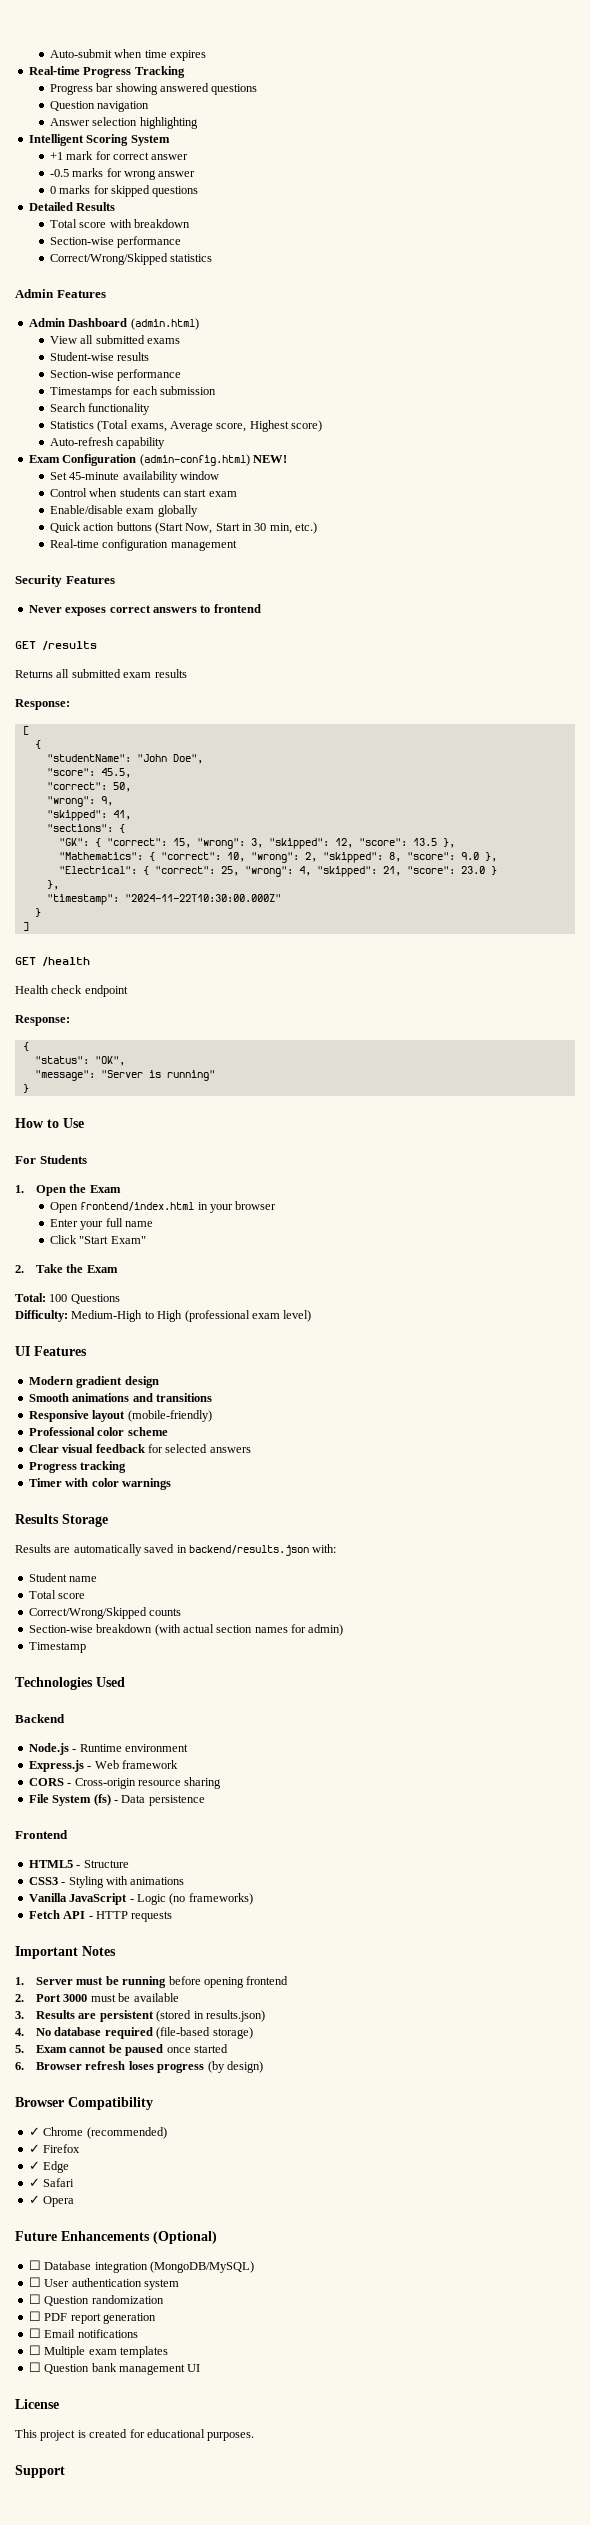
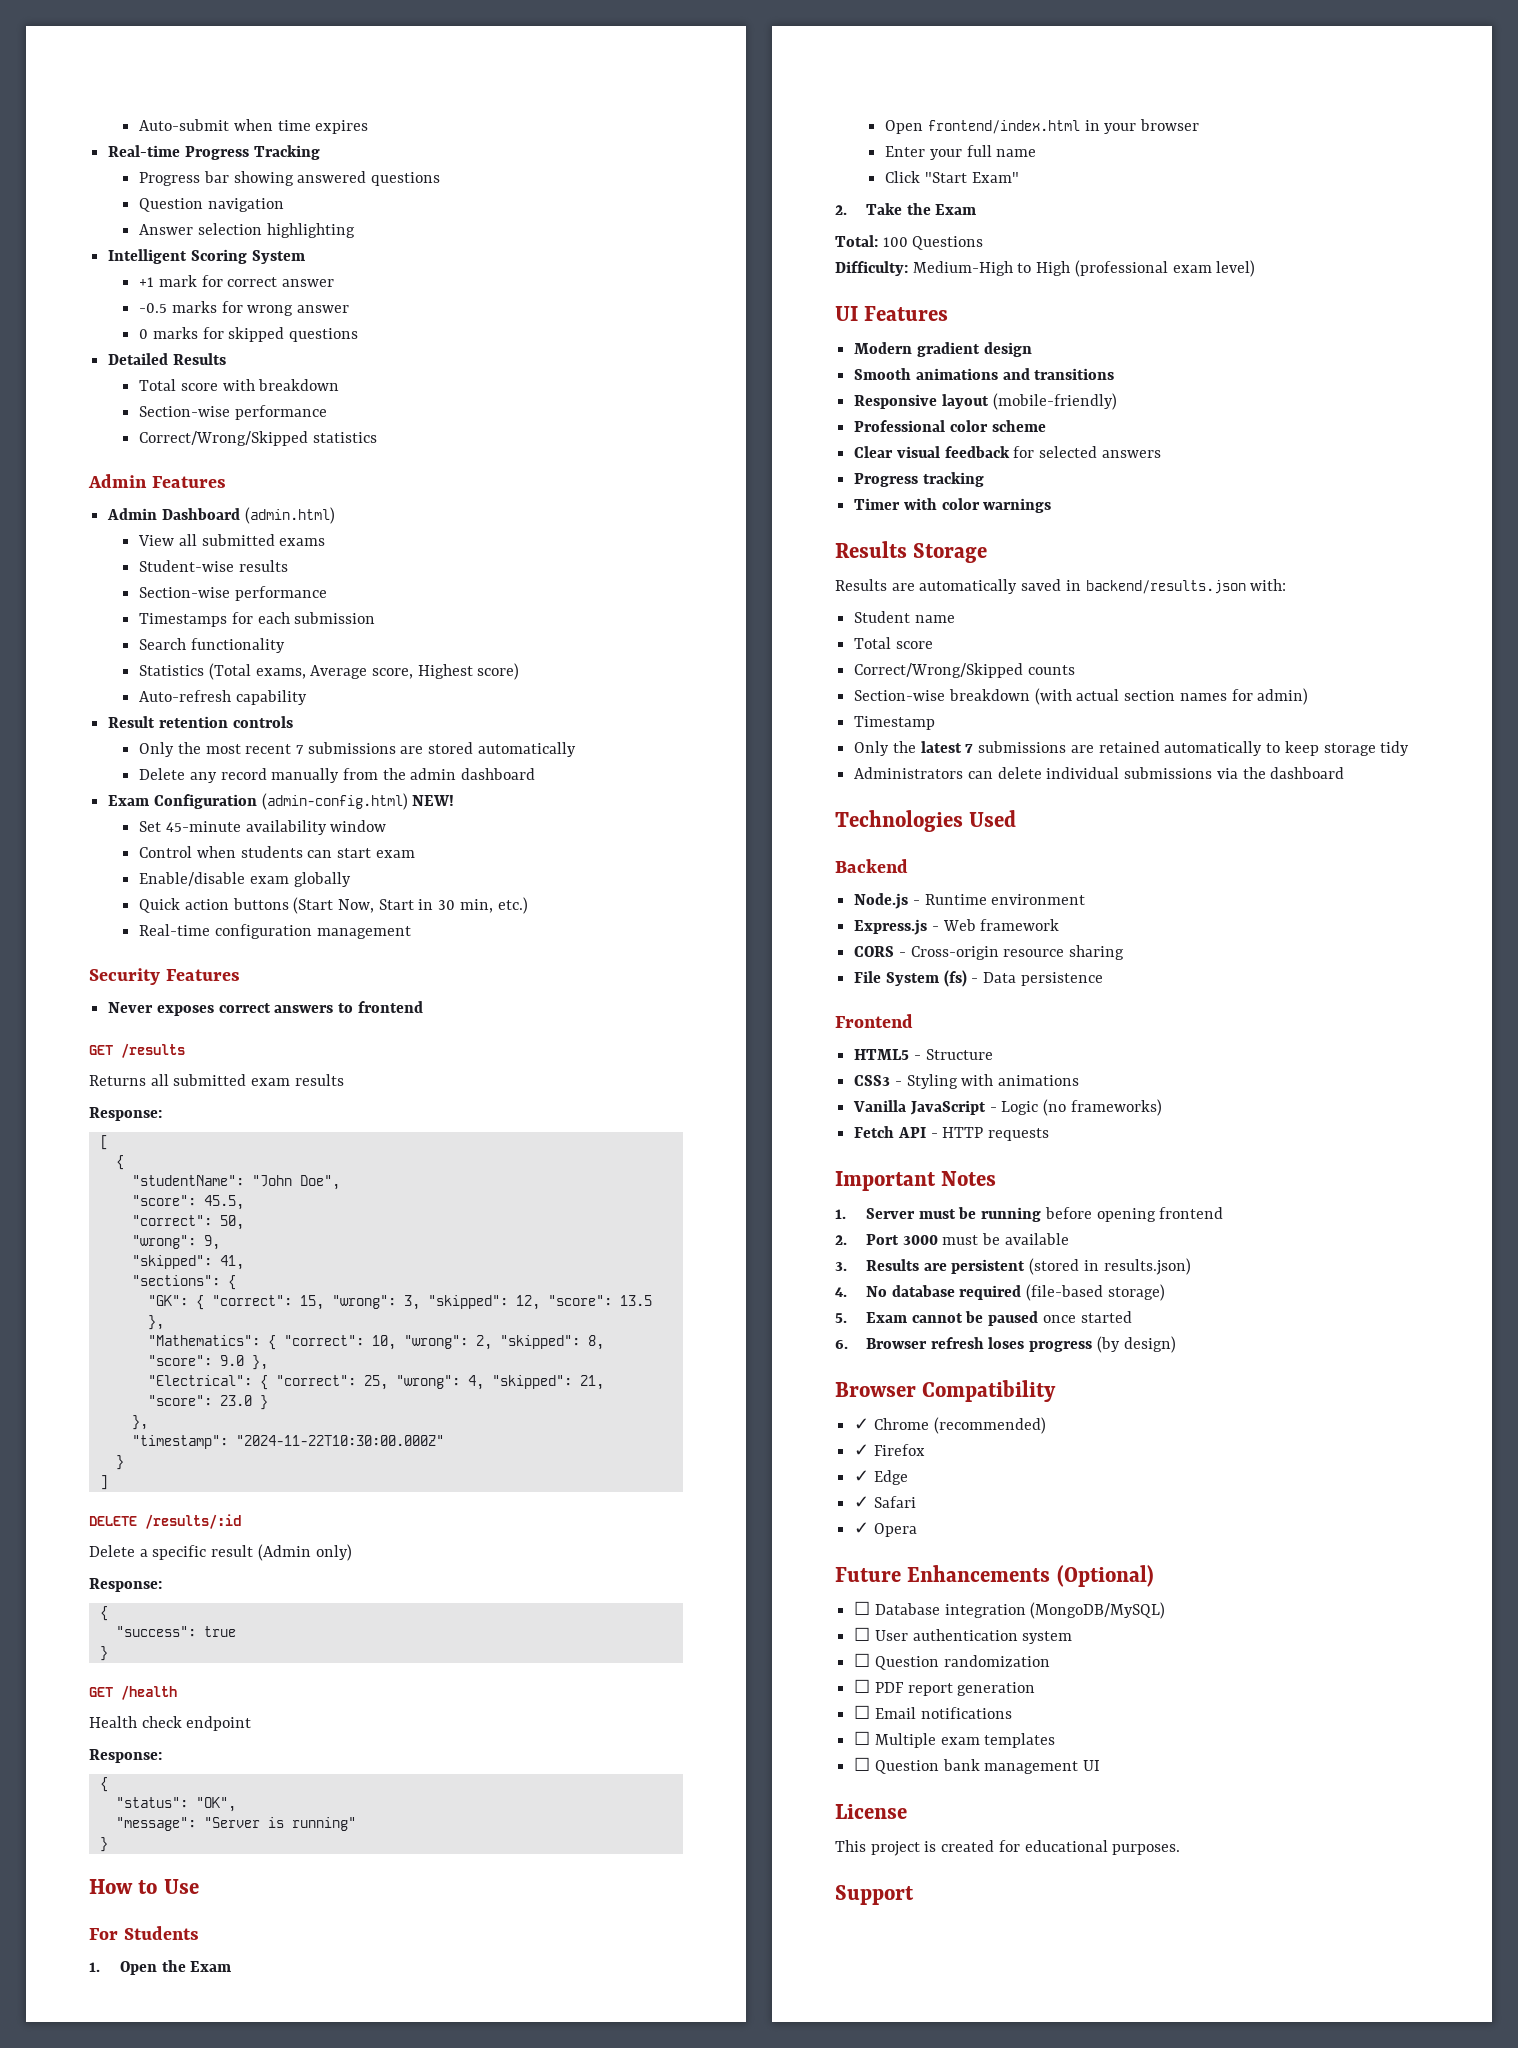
+ Result retention controls
+ Only the most recent 7 submissions are stored automatically
+ Delete any record manually from the admin dashboard
+ DELETE /results/:id
+ Delete a specific result (Admin only)
+ Response:
+ {
+ "success": true
+ }
+ Only the latest 7 submissions are retained automatically to keep storage tidy
+ Administrators can delete individual submissions via the dashboard

